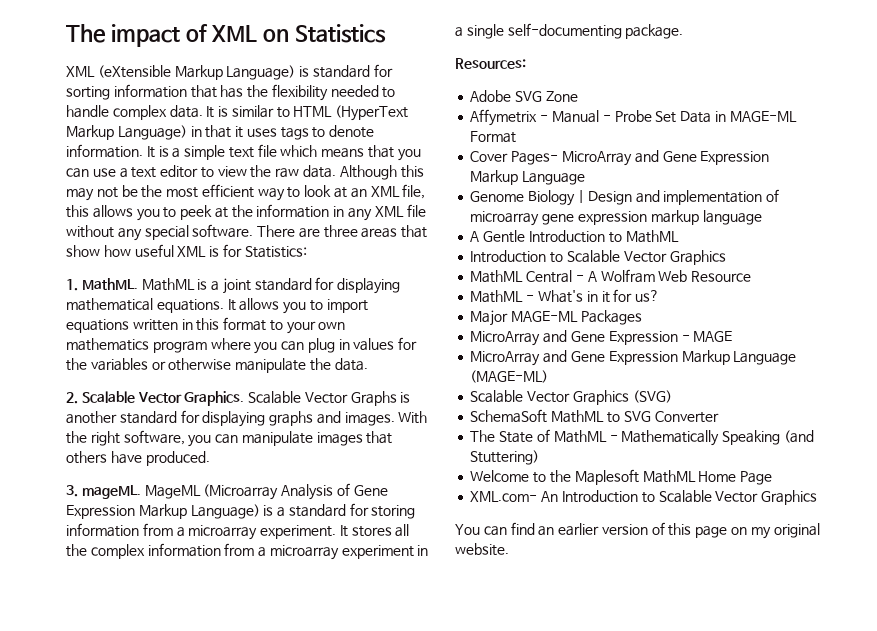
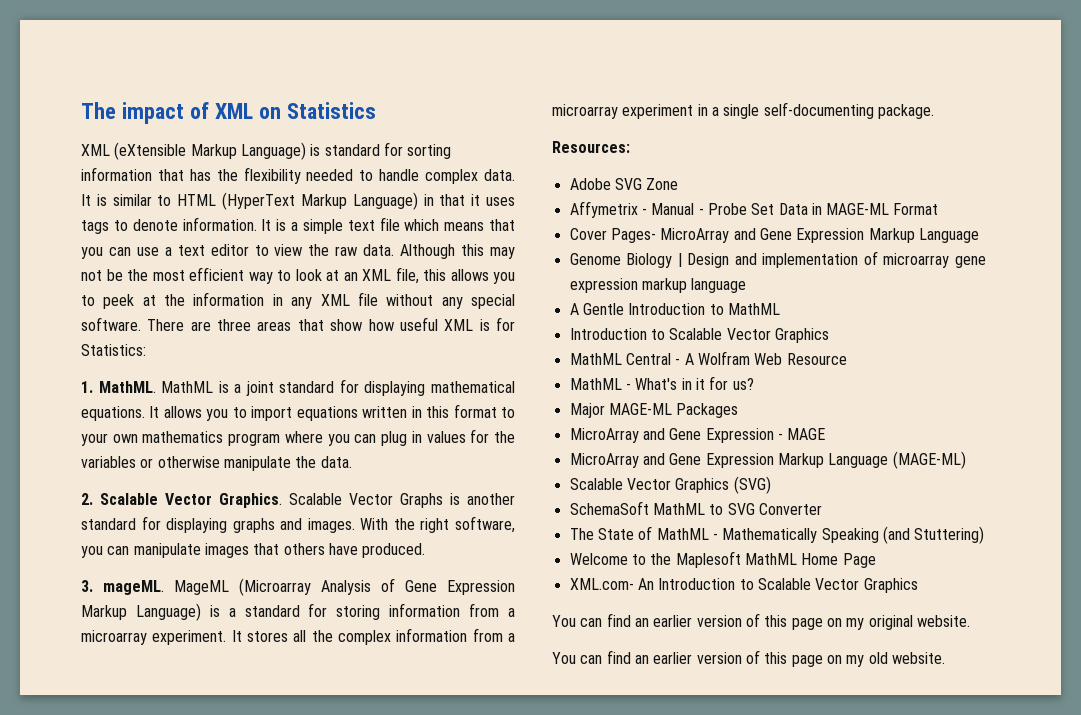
+ You can find an earlier version of this page on my old website.

